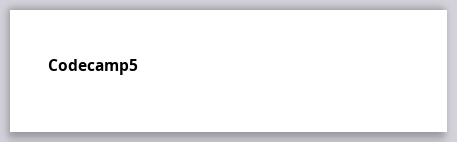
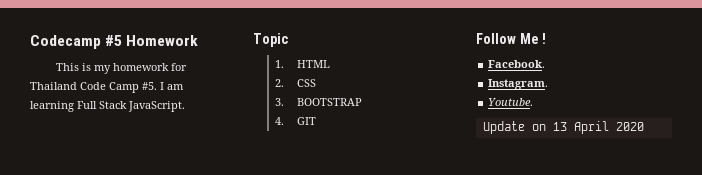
- Codecamp5
+ Codecamp #5 Homework
+ This is my homework for Thailand Code Camp #5. I am learning Full Stack JavaScript.
+ Topic
+ 1. HTML
+ 2. CSS
+ 3. BOOTSTRAP
+ 4. GIT
+ Follow Me !
+ Facebook.
+ Instagram.
+ Youtube.
+ Update on 13 April 2020

